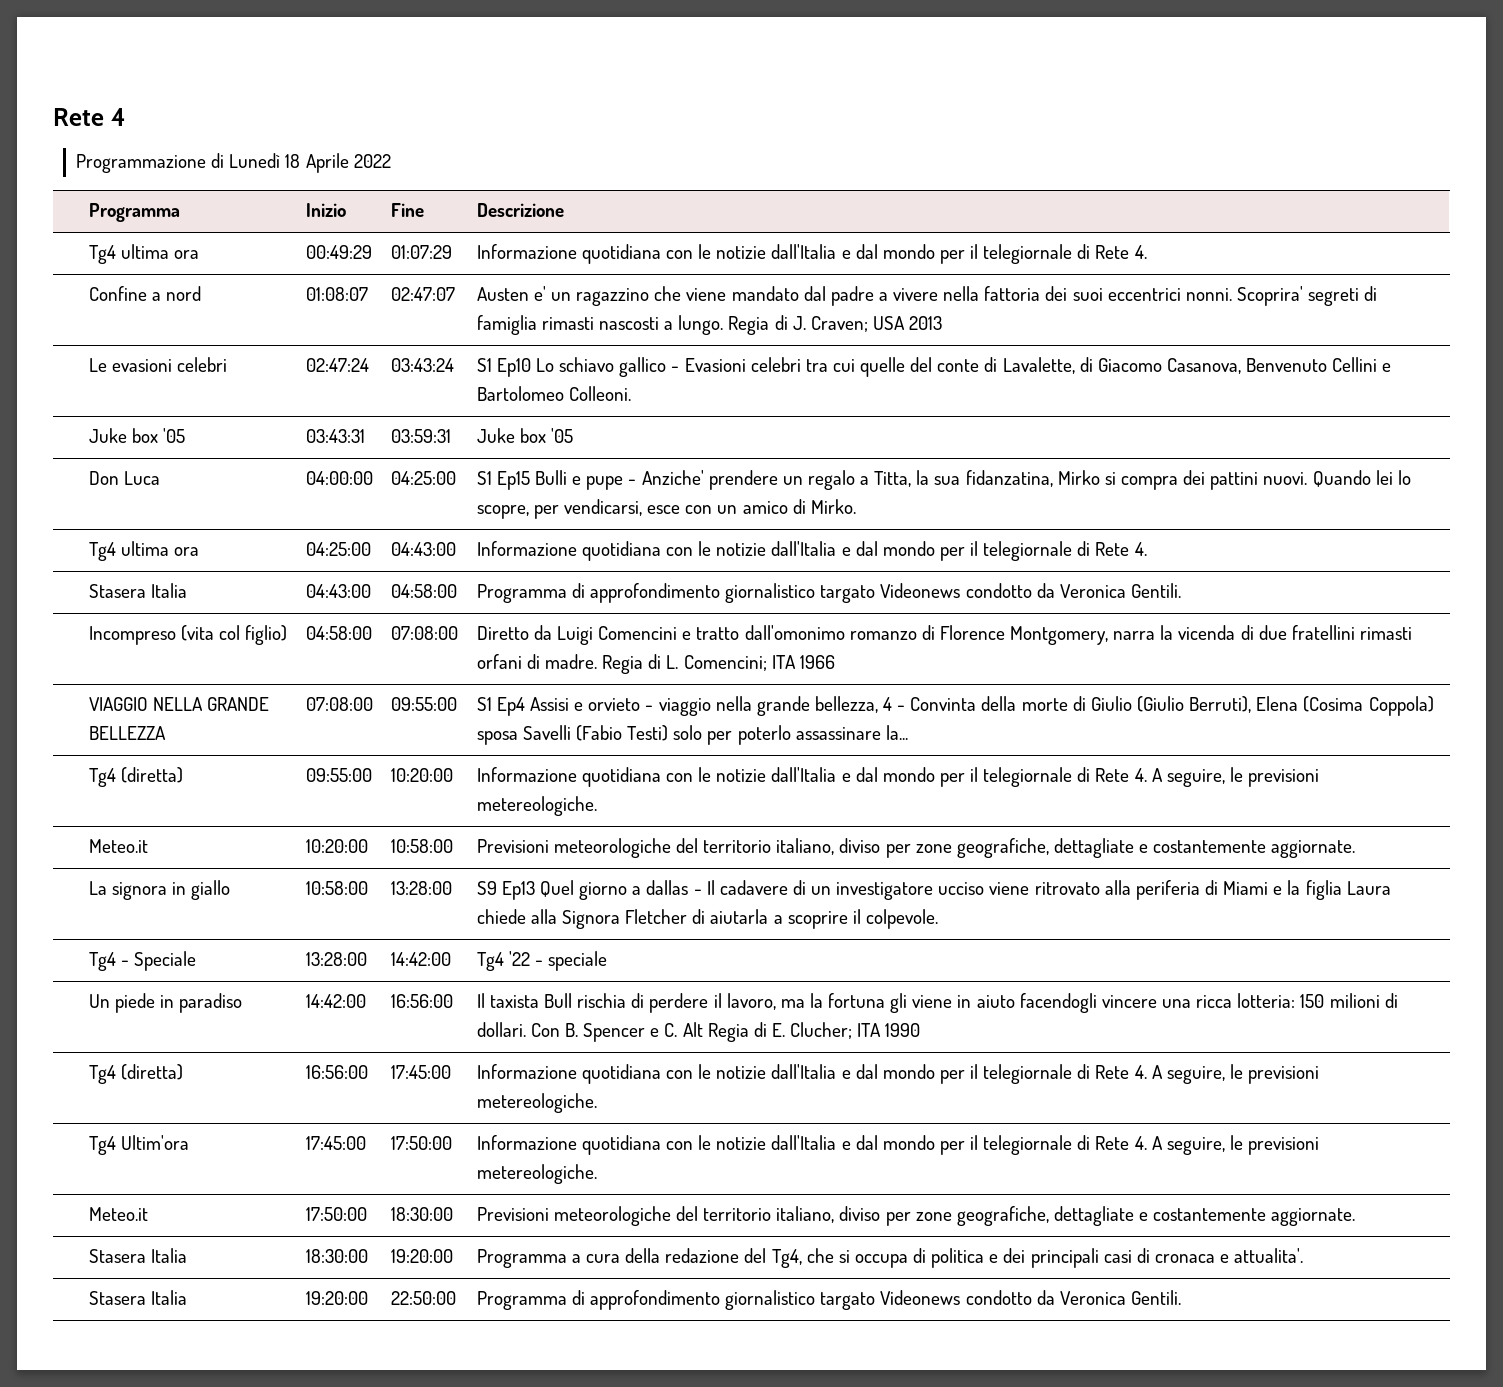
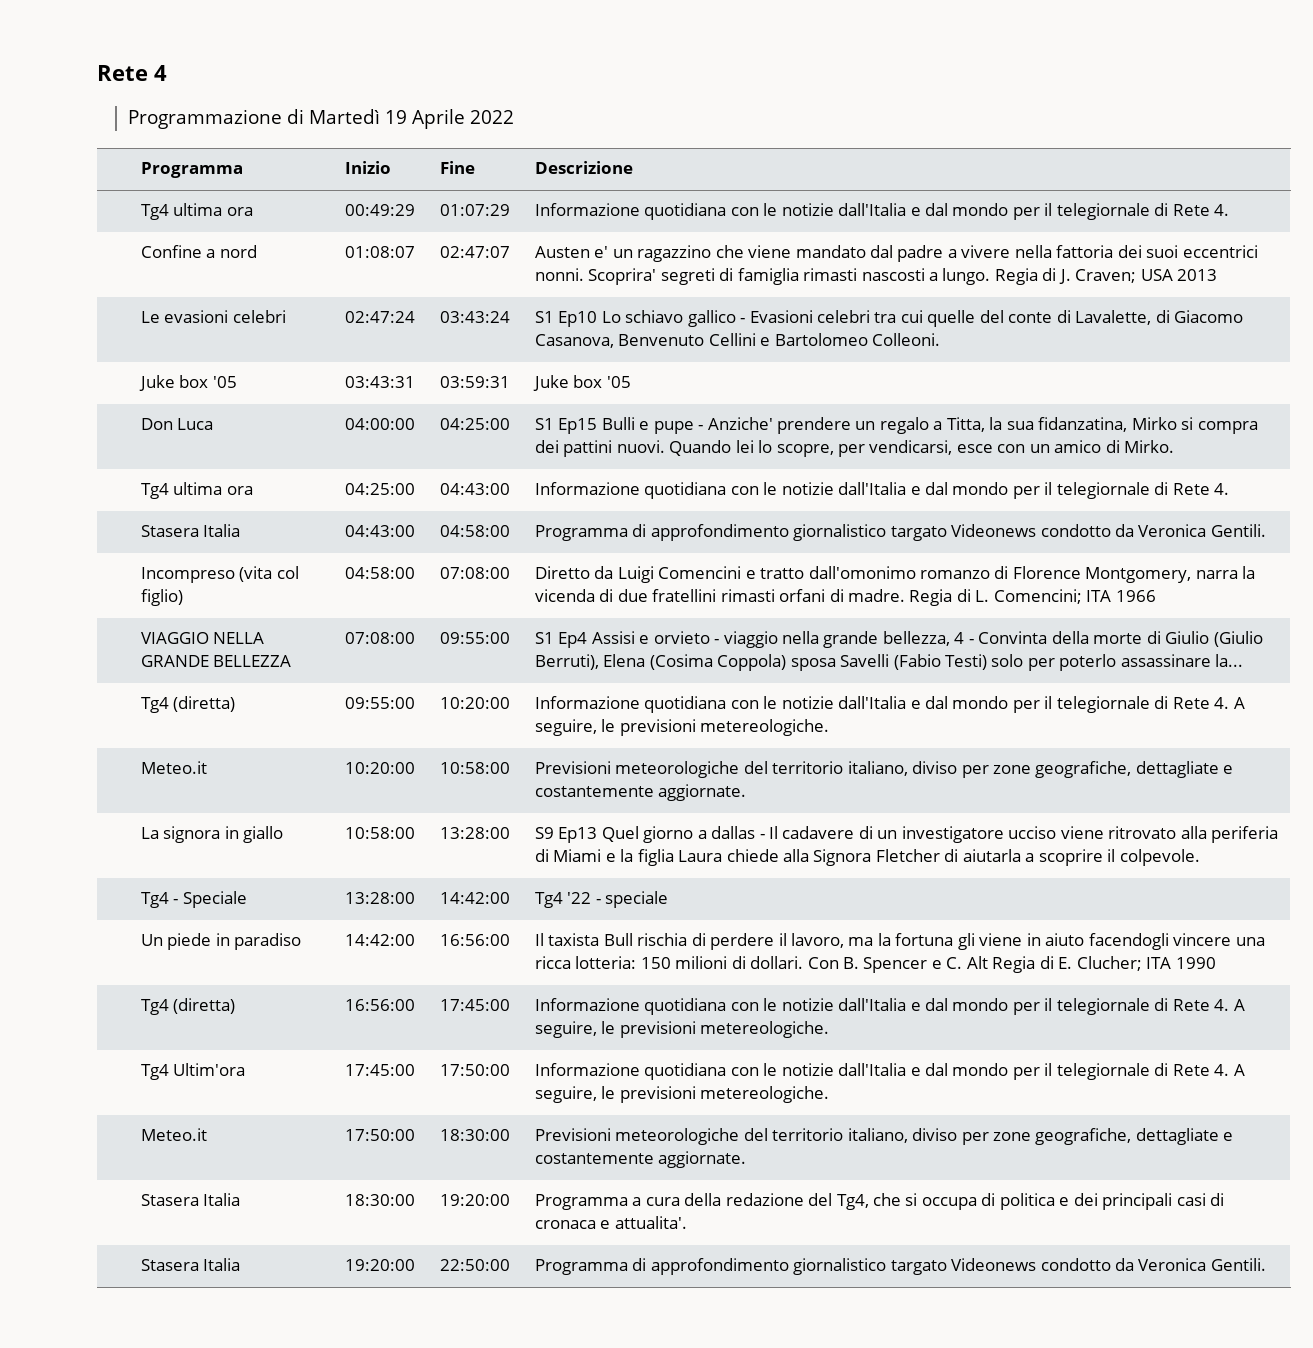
- Programmazione di Lunedì 18 Aprile 2022
+ Programmazione di Martedì 19 Aprile 2022

